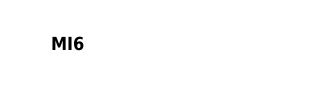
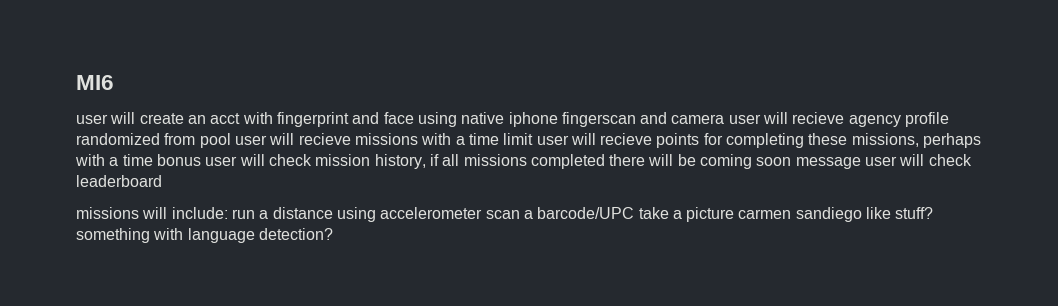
+ user will create an acct with fingerprint and face using native iphone fingerscan and camera user will recieve agency profile randomized from pool user will recieve missions with a time limit user will recieve points for completing these missions, perhaps with a time bonus user will check mission history, if all missions completed there will be coming soon message user will check leaderboard
+ missions will include: run a distance using accelerometer scan a barcode/UPC take a picture carmen sandiego like stuff? something with language detection?

